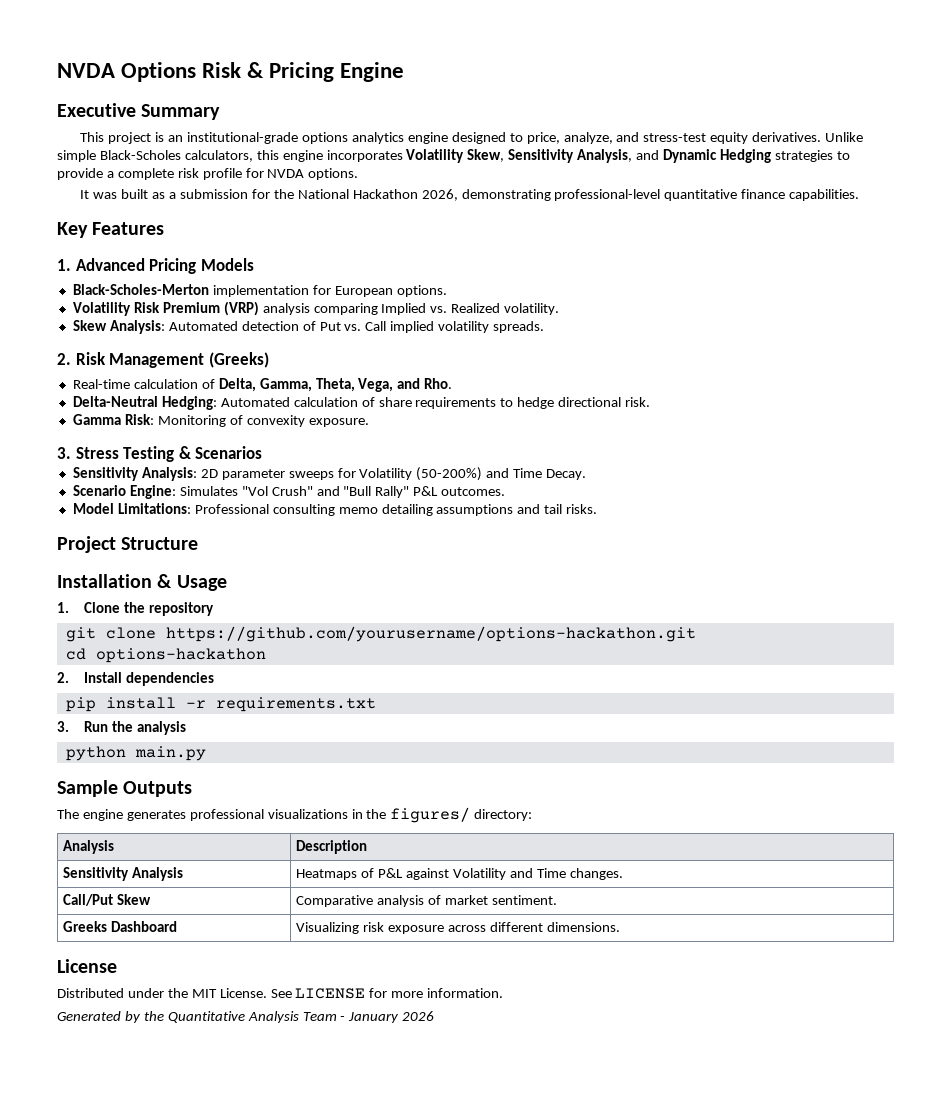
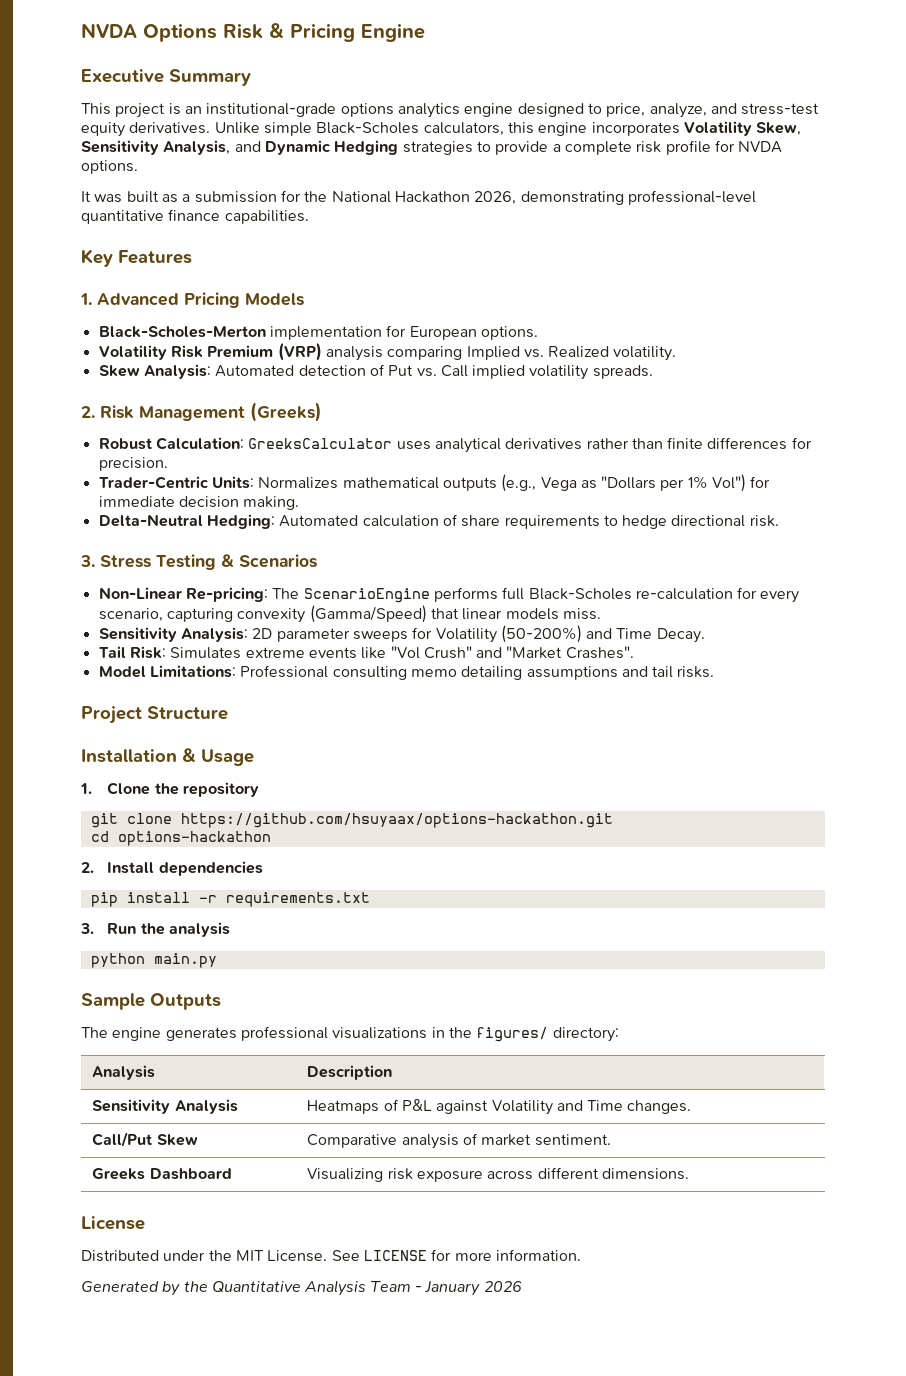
- Real-time calculation of Delta, Gamma, Theta, Vega, and Rho.
+ Robust Calculation: GreeksCalculator uses analytical derivatives rather than finite differences for precision.
+ Trader-Centric Units: Normalizes mathematical outputs (e.g., Vega as "Dollars per 1% Vol") for immediate decision making.
- Gamma Risk: Monitoring of convexity exposure.
+ Non-Linear Re-pricing: The ScenarioEngine performs full Black-Scholes re-calculation for every scenario, capturing convexity (Gamma/Speed) that linear models miss.
- Scenario Engine: Simulates "Vol Crush" and "Bull Rally" P&L outcomes.
+ Tail Risk: Simulates extreme events like "Vol Crush" and "Market Crashes".
- git clone https://github.com/yourusername/options-hackathon.git
+ git clone https://github.com/hsuyaax/options-hackathon.git

